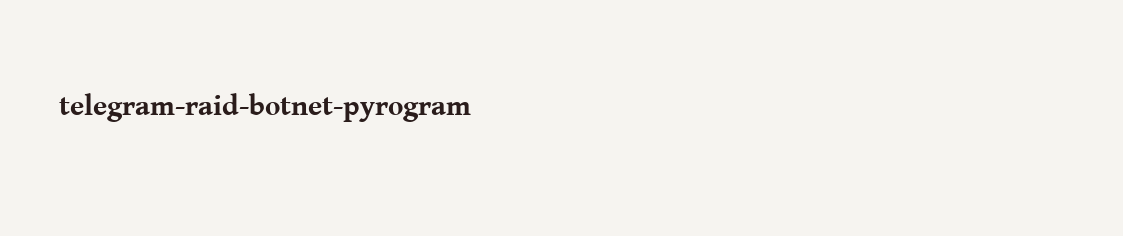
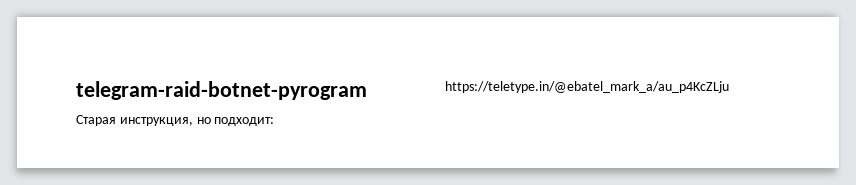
+ Старая инструкция, но подходит: https://teletype.in/@ebatel_mark_a/au_p4KcZLju

